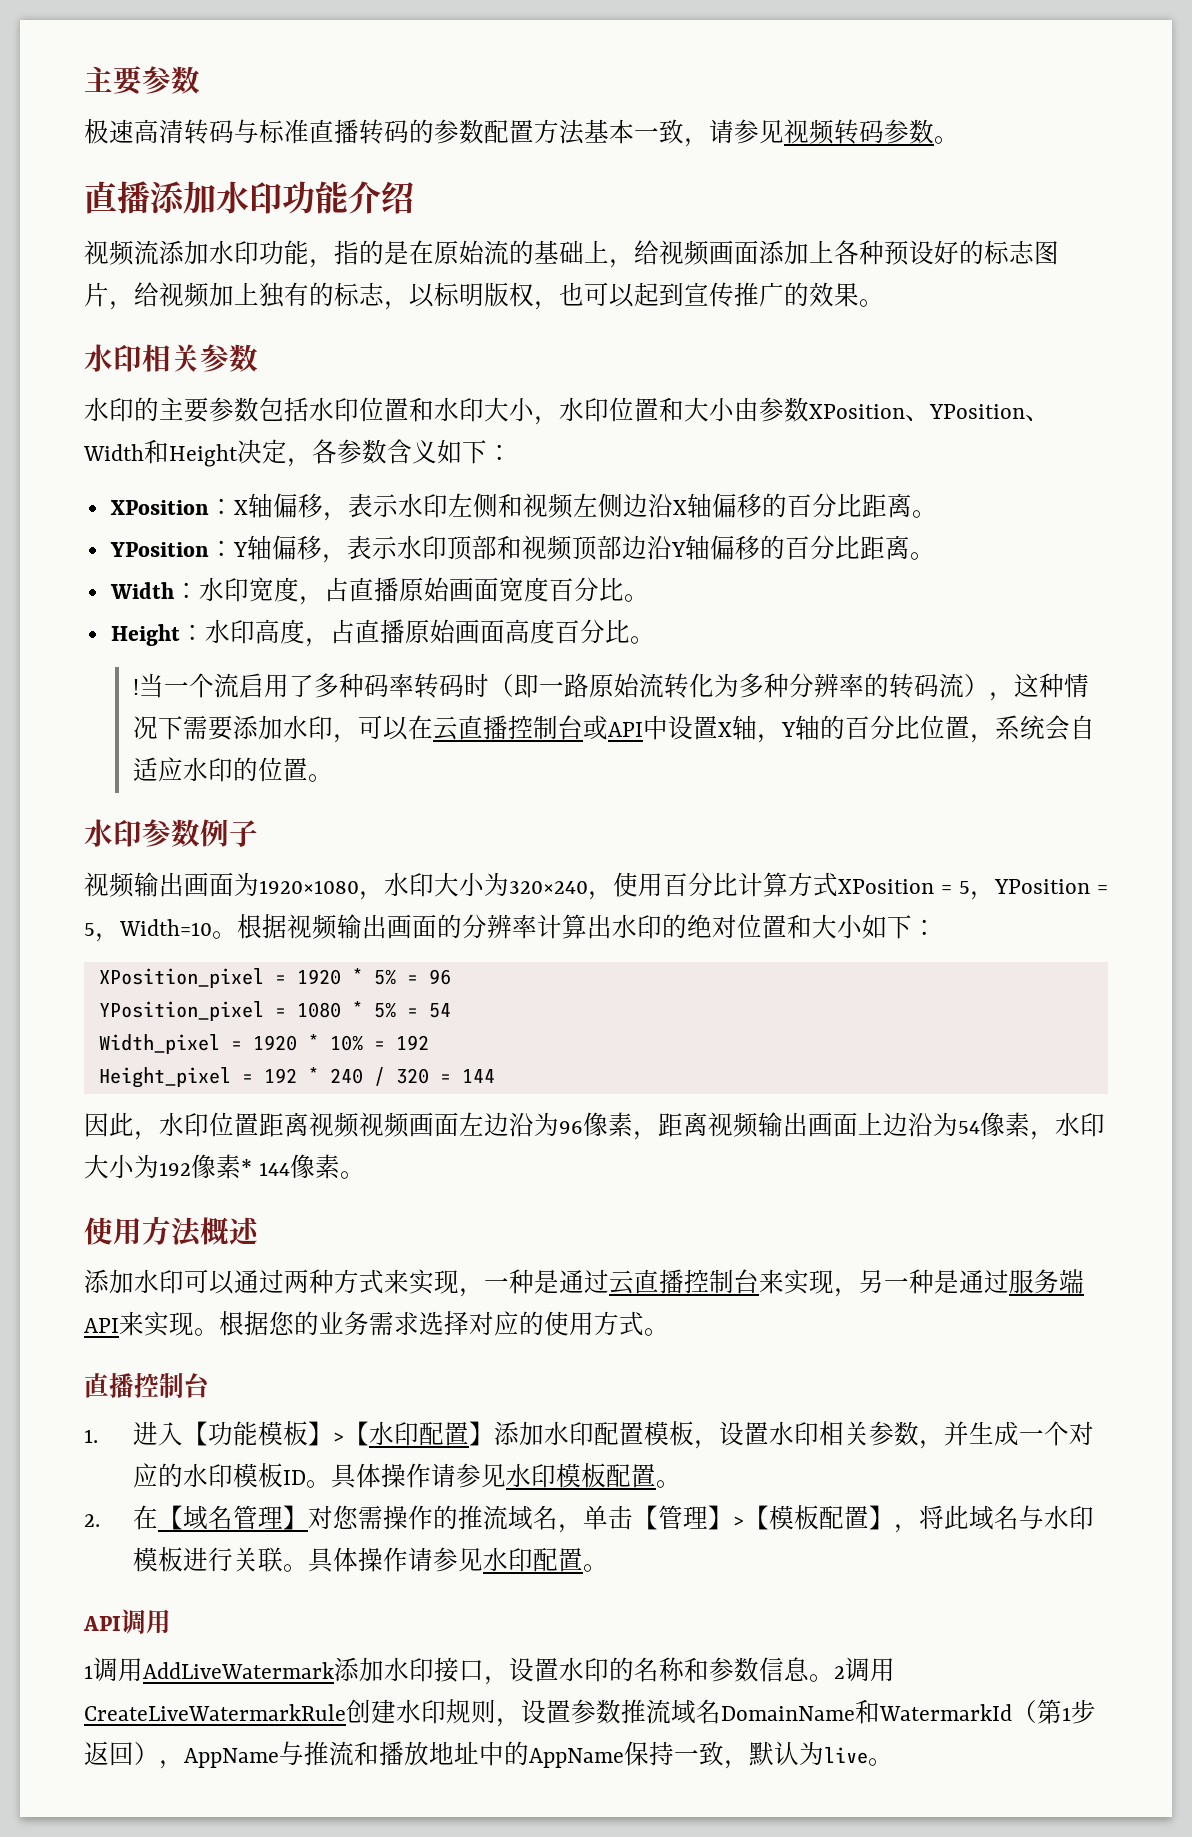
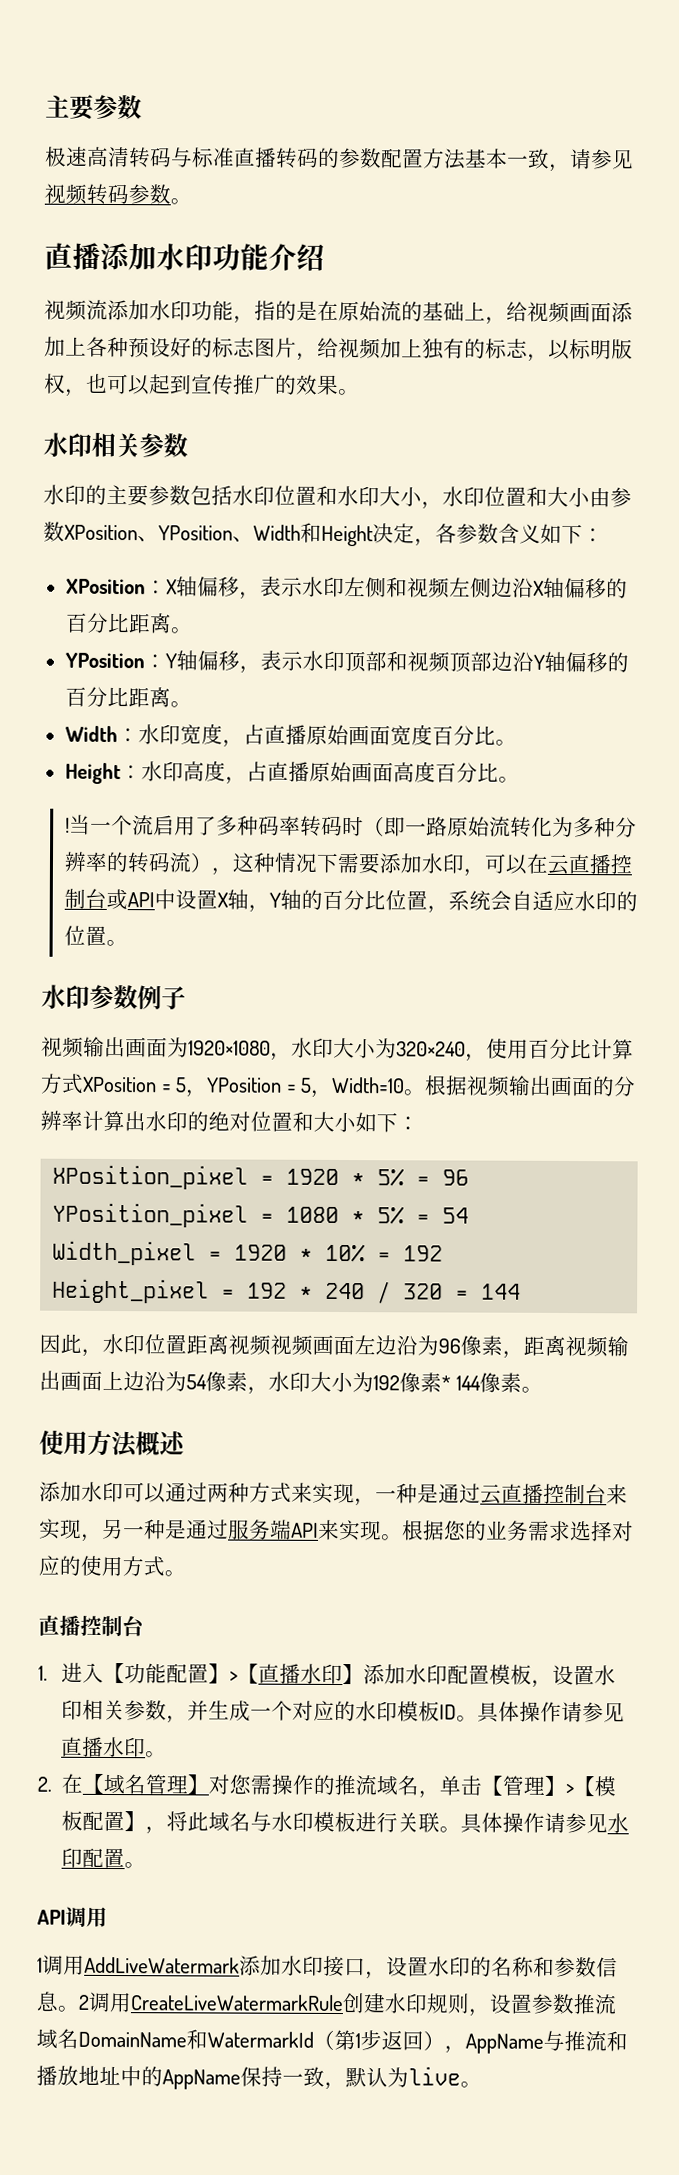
- 1.进入【功能模板】>【水印配置】添加水印配置模板，设置水印相关参数，并生成一个对应的水印模板ID。
+ 1.进入【功能配置】>【直播水印】添加水印配置模板，设置水印相关参数，并生成一个对应的水印模板ID。
- 具体操作请参见水印模板配置。
+ 具体操作请参见直播水印。

